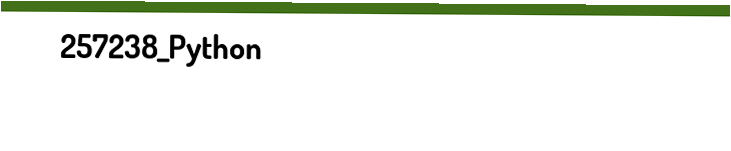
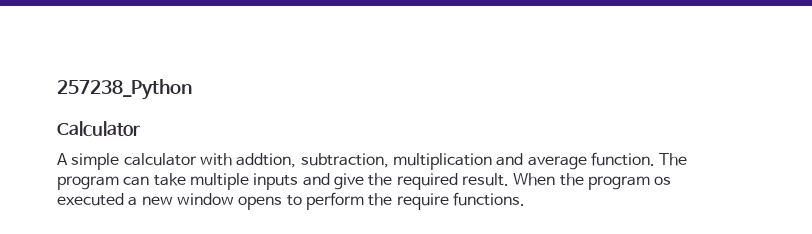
+ Calculator
+ A simple calculator with addtion, subtraction, multiplication and average function. The program can take multiple inputs and give the required result. When the program os executed a new window opens to perform the require functions.

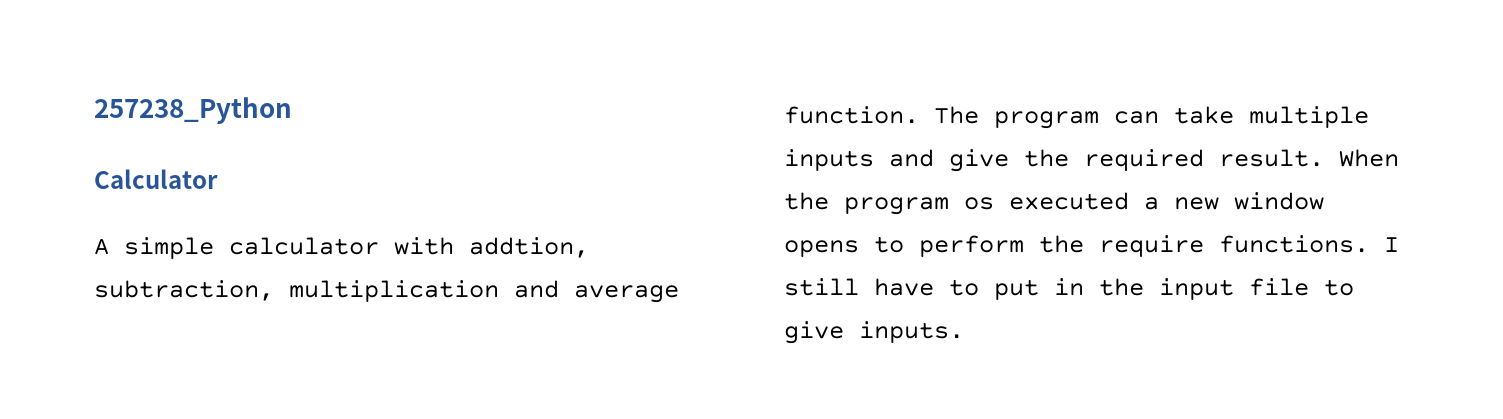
+ I still have to put in the input file to give inputs.

